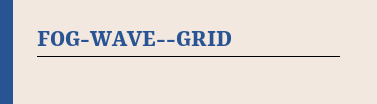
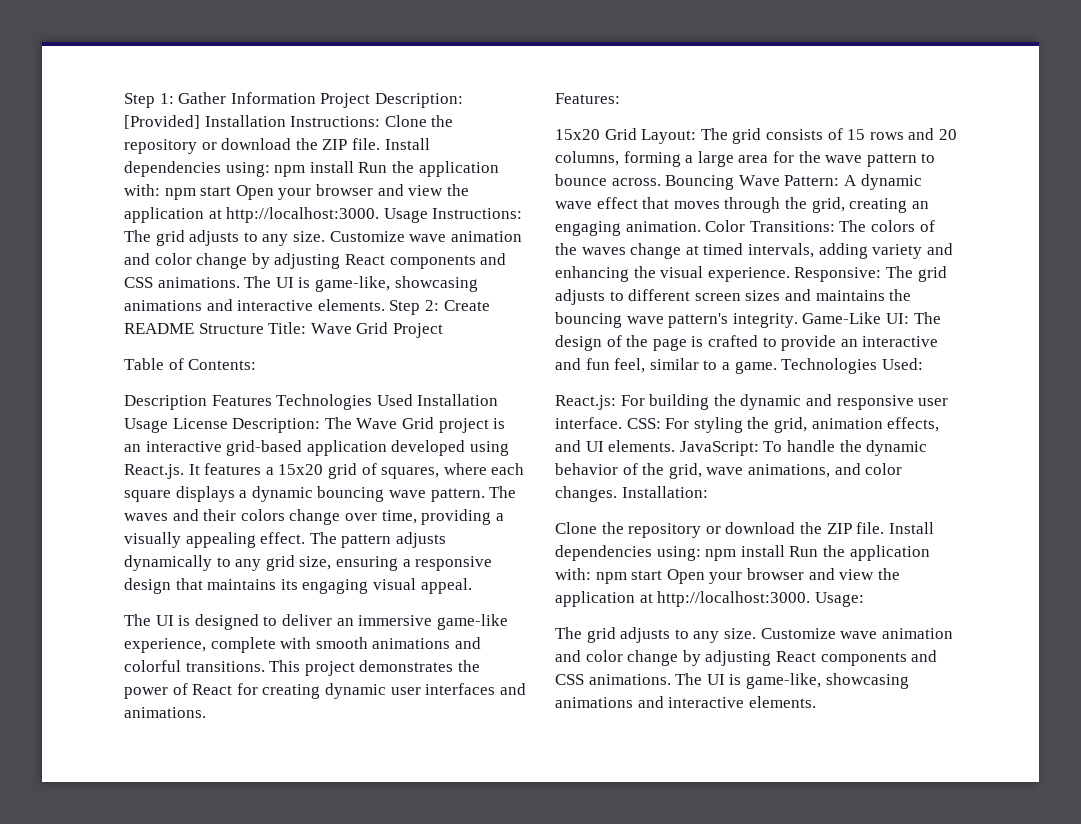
- FOG-WAVE--GRID
+ Step 1: Gather Information Project Description: [Provided] Installation Instructions: Clone the repository or download the ZIP file. Install dependencies using: npm install Run the application with: npm start Open your browser and view the application at http://localhost:3000. Usage Instructions: The grid adjusts to any size. Customize wave animation and color change by adjusting React components and CSS animations. The UI is game-like, showcasing animations and interactive elements. Step 2: Create README Structure Title: Wave Grid Project
+ Table of Contents:
+ Description Features Technologies Used Installation Usage License Description: The Wave Grid project is an interactive grid-based application developed using React.js. It features a 15x20 grid of squares, where each square displays a dynamic bouncing wave pattern. The waves and their colors change over time, providing a visually appealing effect. The pattern adjusts dynamically to any grid size, ensuring a responsive design that maintains its engaging visual appeal.
+ The UI is designed to deliver an immersive game-like experience, complete with smooth animations and colorful transitions. This project demonstrates the power of React for creating dynamic user interfaces and animations.
+ Features:
+ 15x20 Grid Layout: The grid consists of 15 rows and 20 columns, forming a large area for the wave pattern to bounce across. Bouncing Wave Pattern: A dynamic wave effect that moves through the grid, creating an engaging animation. Color Transitions: The colors of the waves change at timed intervals, adding variety and enhancing the visual experience. Responsive: The grid adjusts to different screen sizes and maintains the bouncing wave pattern's integrity. Game-Like UI: The design of the page is crafted to provide an interactive and fun feel, similar to a game. Technologies Used:
+ React.js: For building the dynamic and responsive user interface. CSS: For styling the grid, animation effects, and UI elements. JavaScript: To handle the dynamic behavior of the grid, wave animations, and color changes. Installation:
+ Clone the repository or download the ZIP file. Install dependencies using: npm install Run the application with: npm start Open your browser and view the application at http://localhost:3000. Usage:
+ The grid adjusts to any size. Customize wave animation and color change by adjusting React components and CSS animations. The UI is game-like, showcasing animations and interactive elements.

